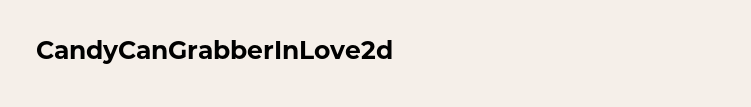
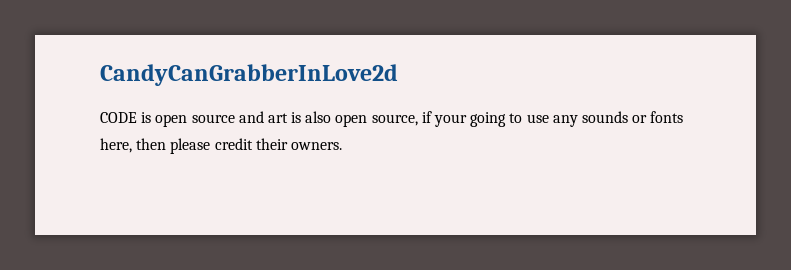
+ CODE is open source and art is also open source, if your going to use any sounds or fonts here, then please credit their owners.

